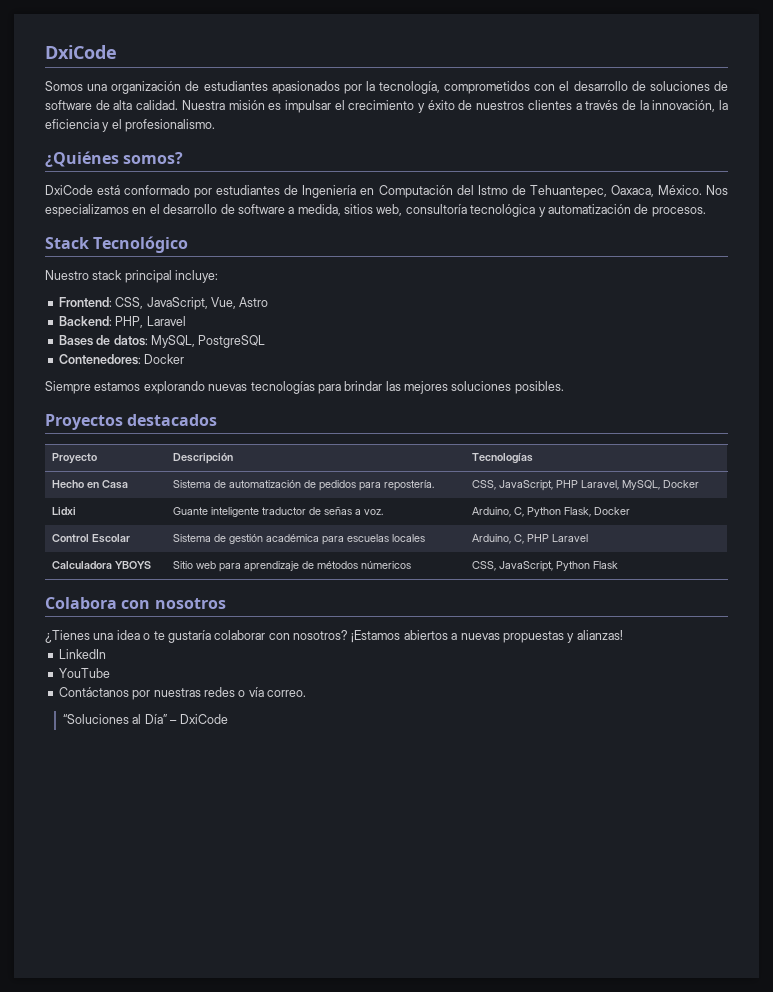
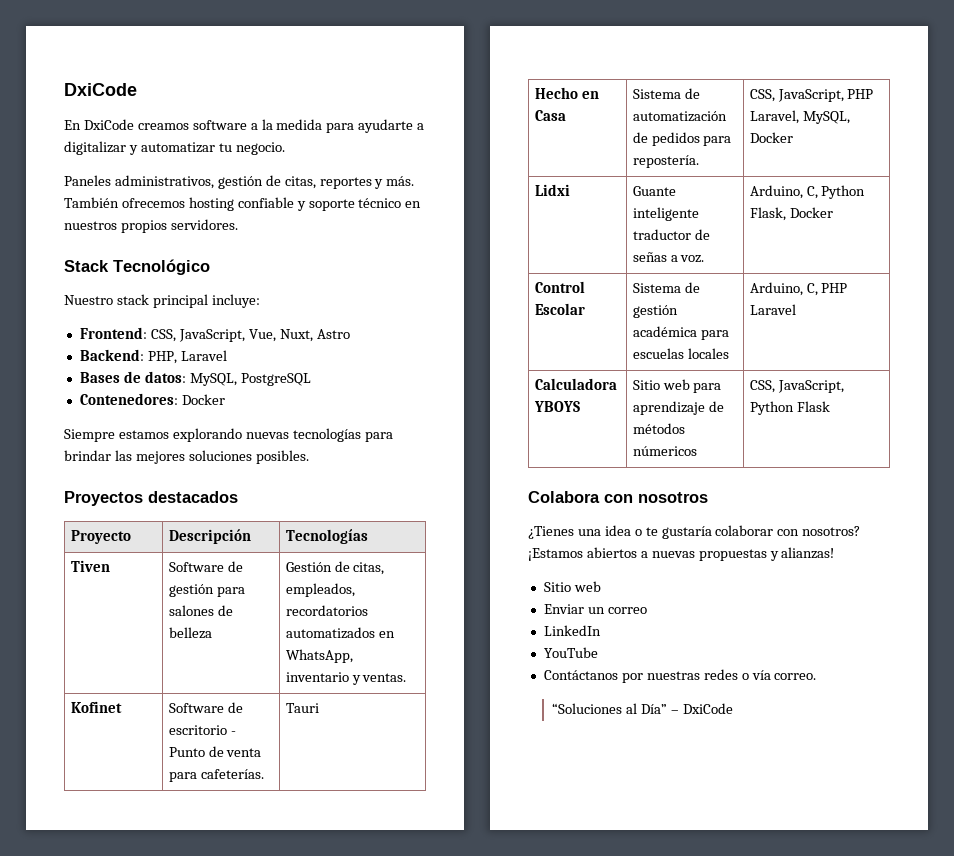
- Somos una organización de estudiantes apasionados por la tecnología, comprometidos con el desarrollo de soluciones de software de alta calidad. Nuestra misión es impulsar el crecimiento y éxito de nuestros clientes a través de la innovación, la eficiencia y el profesionalismo.
- ¿Quiénes somos?
- DxiCode está conformado por estudiantes de Ingeniería en Computación del Istmo de Tehuantepec, Oaxaca, México. Nos especializamos en el desarrollo de software a medida, sitios web, consultoría tecnológica y automatización de procesos.
+ En DxiCode creamos software a la medida para ayudarte a digitalizar y automatizar tu negocio.
+ Paneles administrativos, gestión de citas, reportes y más. También ofrecemos hosting confiable y soporte técnico en nuestros propios servidores.
- Frontend: CSS, JavaScript, Vue, Astro
+ Frontend: CSS, JavaScript, Vue, Nuxt, Astro
+ Tiven | Software de gestión para salones de belleza | Gestión de citas, empleados, recordatorios automatizados en WhatsApp, inventario y ventas.
+ Kofinet | Software de escritorio - Punto de venta para cafeterías. | Tauri
  ¡Estamos abiertos a nuevas propuestas y alianzas!
+ Sitio web
+ Enviar un correo

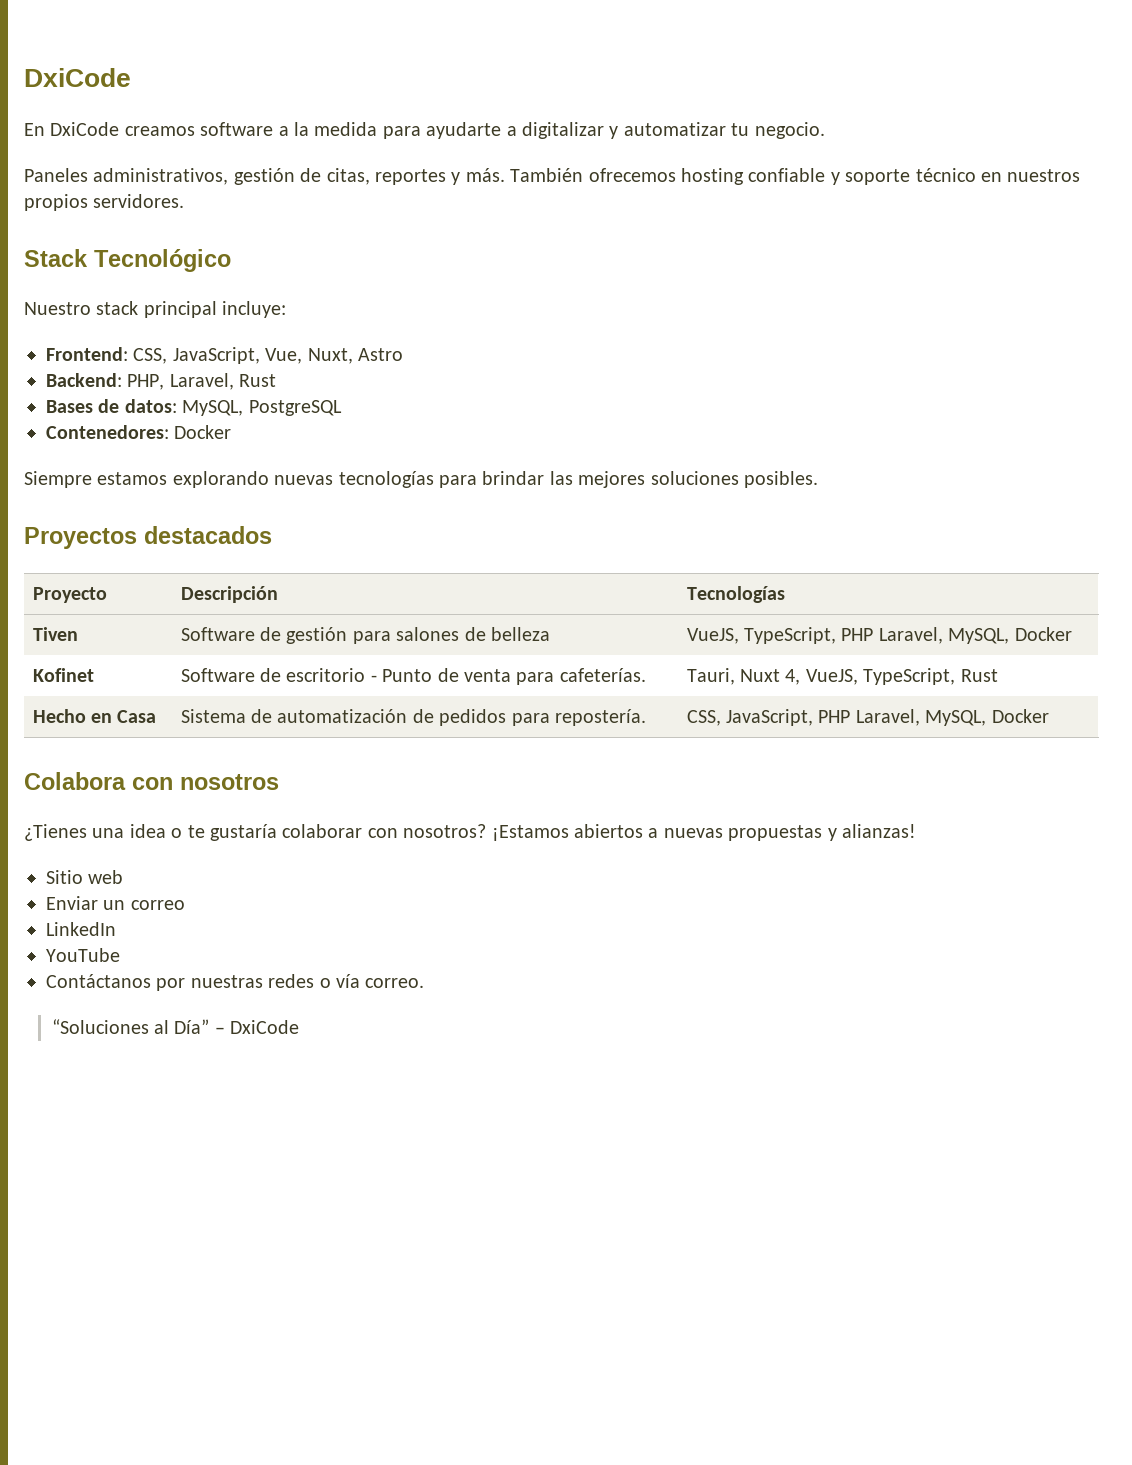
- Backend: PHP, Laravel
+ Backend: PHP, Laravel, Rust
- Tiven | Software de gestión para salones de belleza | Gestión de citas, empleados, recordatorios automatizados en WhatsApp, inventario y ventas.
+ Tiven | Software de gestión para salones de belleza | VueJS, TypeScript, PHP Laravel, MySQL, Docker
- Kofinet | Software de escritorio - Punto de venta para cafeterías. | Tauri
+ Kofinet | Software de escritorio - Punto de venta para cafeterías. | Tauri, Nuxt 4, VueJS, TypeScript, Rust
- Lidxi | Guante inteligente traductor de señas a voz. | Arduino, C, Python Flask, Docker
- Control Escolar | Sistema de gestión académica para escuelas locales | Arduino, C, PHP Laravel
- Calculadora YBOYS | Sitio web para aprendizaje de métodos númericos | CSS, JavaScript, Python Flask

